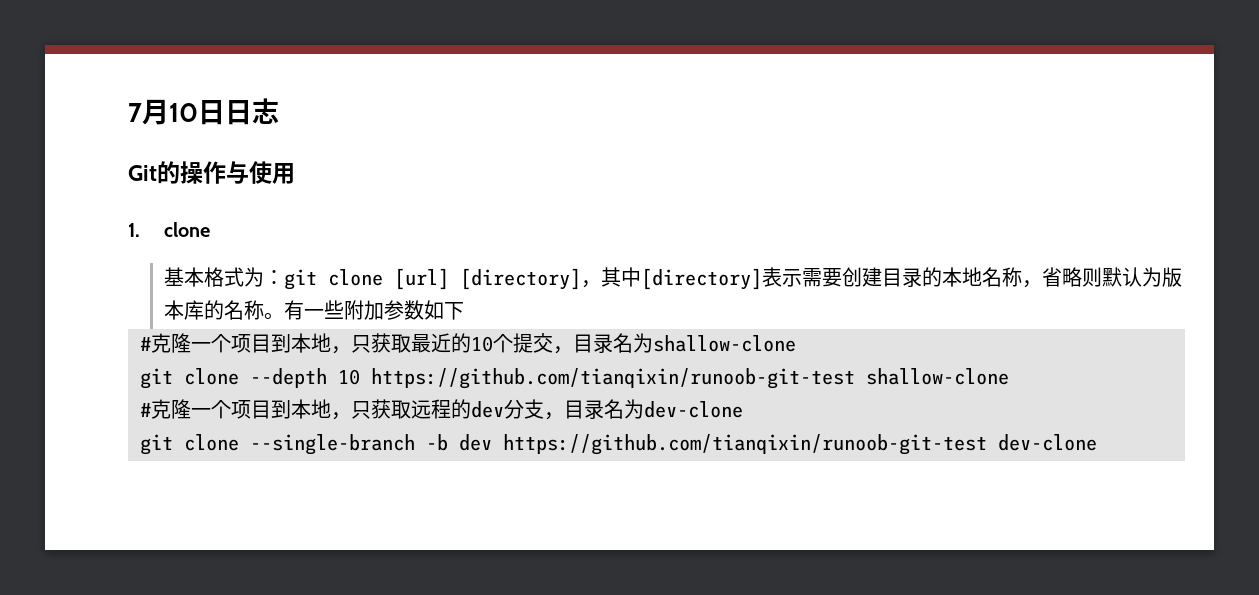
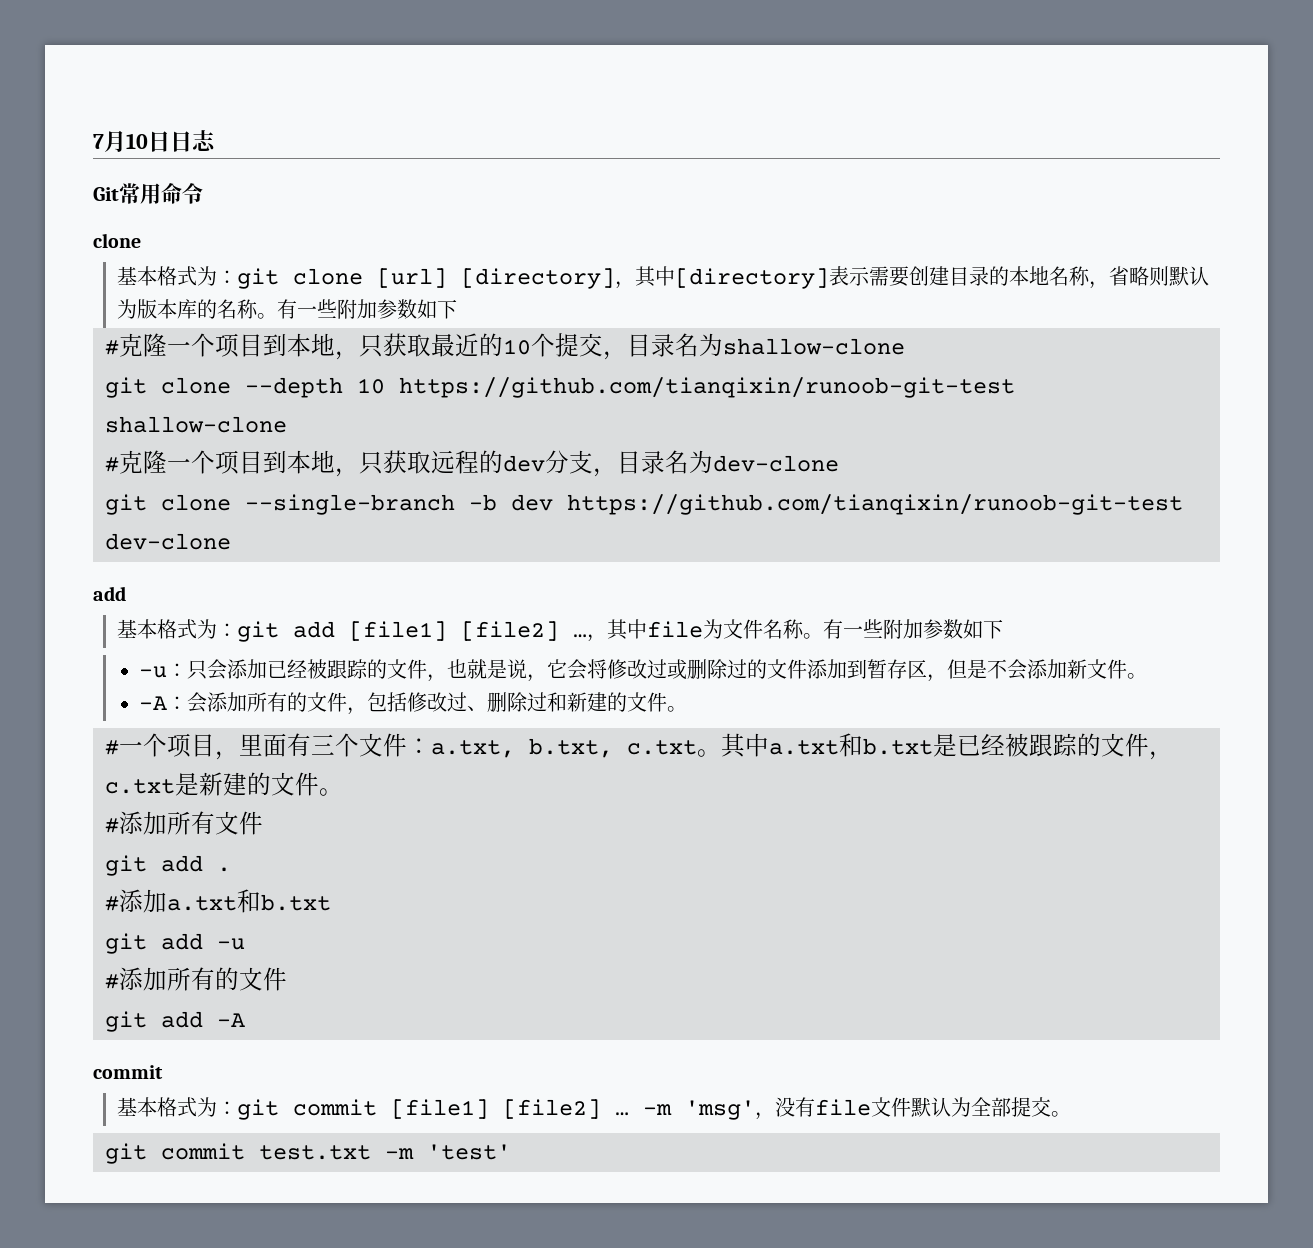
- Git的操作与使用
- 1. clone
+ Git常用命令
+ clone
  git clone --single-branch -b dev https://github.com/tianqixin/runoob-git-test dev-clone
+ add
+ 基本格式为：git add [file1] [file2] …，其中file为文件名称。有一些附加参数如下
+ -u：只会添加已经被跟踪的文件，也就是说，它会将修改过或删除过的文件添加到暂存区，但是不会添加新文件。
+ -A：会添加所有的文件，包括修改过、删除过和新建的文件。
+ #一个项目，里面有三个文件：a.txt, b.txt, c.txt。其中a.txt和b.txt是已经被跟踪的文件，c.txt是新建的文件。
+ #添加所有文件
+ git add .
+ #添加a.txt和b.txt
+ git add -u
+ #添加所有的文件
+ git add -A
+ commit
+ 基本格式为：git commit [file1] [file2] … -m 'msg'，没有file文件默认为全部提交。
+ git commit test.txt -m 'test'

